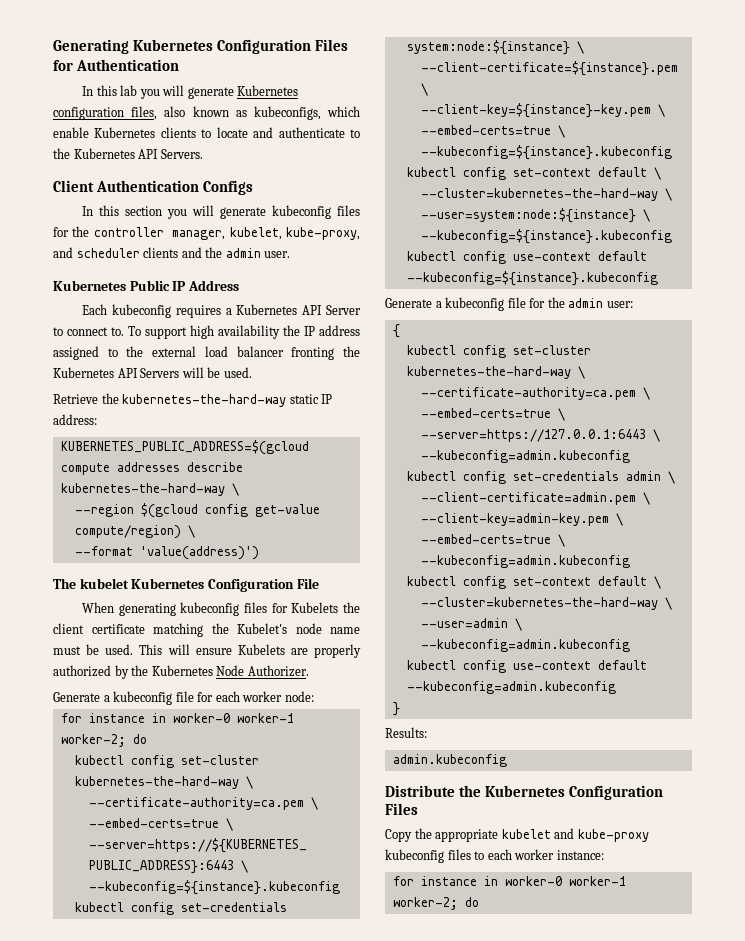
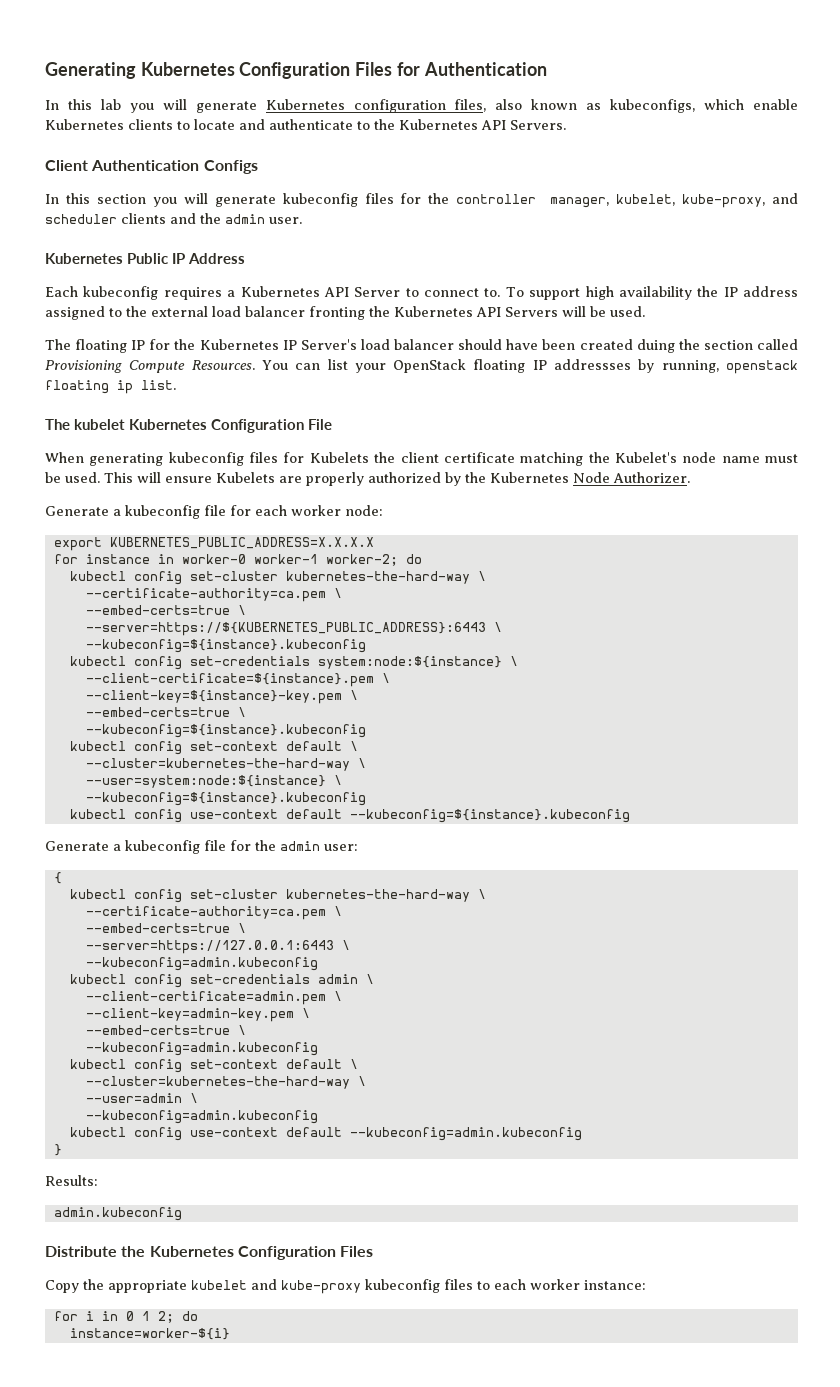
- Retrieve the kubernetes-the-hard-way static IP address:
- KUBERNETES_PUBLIC_ADDRESS=$(gcloud compute addresses describe kubernetes-the-hard-way \
- --region $(gcloud config get-value compute/region) \
- --format 'value(address)')
+ The floating IP for the Kubernetes IP Server's load balancer should have been created duing the section called Provisioning Compute Resources. You can list your OpenStack floating IP addressses by running, openstack floating ip list.
+ export KUBERNETES_PUBLIC_ADDRESS=X.X.X.X
  Copy the appropriate kubelet and kube-proxy kubeconfig files to each worker instance:
- for instance in worker-0 worker-1 worker-2; do
+ for i in 0 1 2; do
+ instance=worker-${i}

